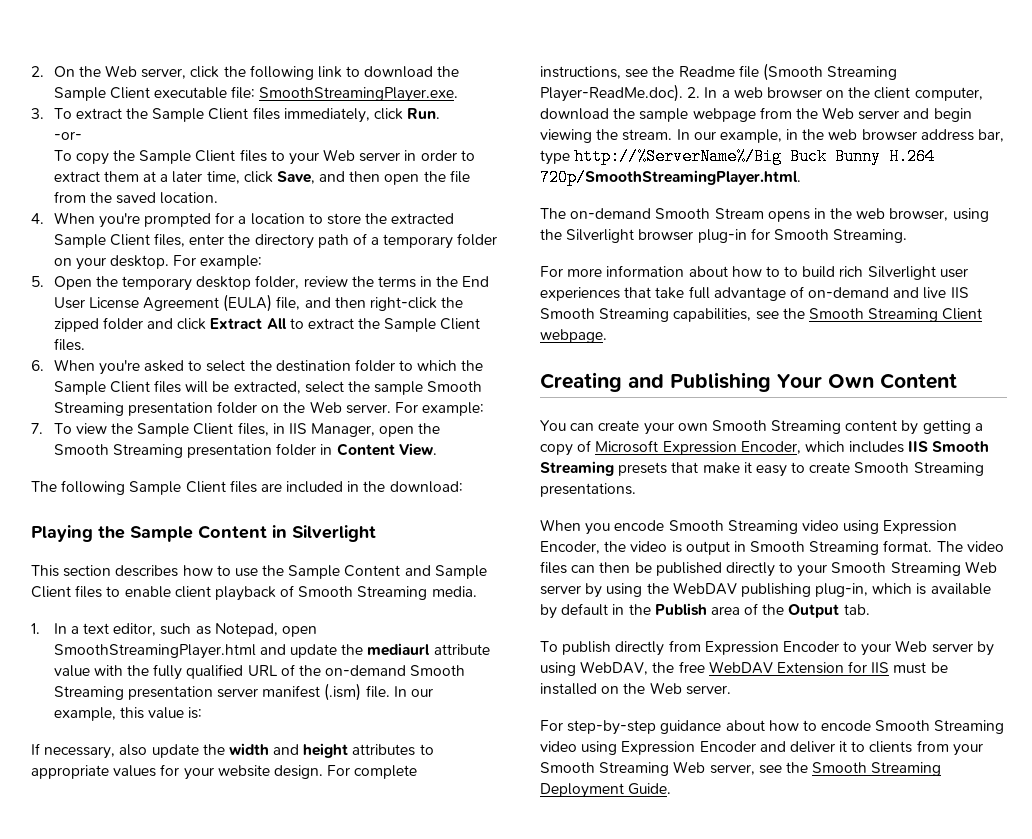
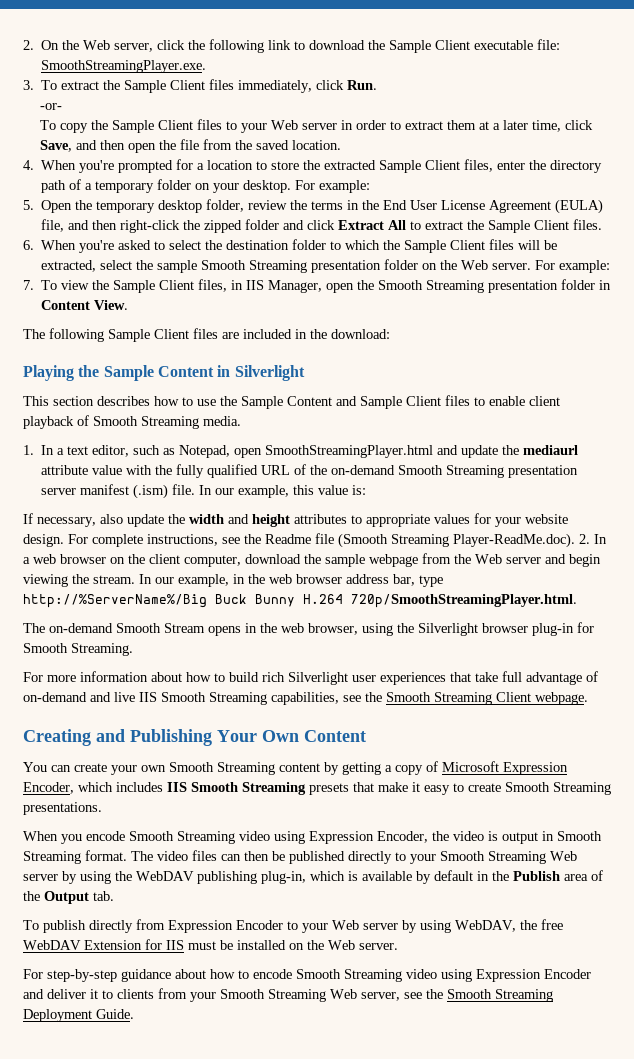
- For more information about how to to build rich Silverlight user experiences that take full advantage of on-demand and live IIS Smooth Streaming capabilities, see the Smooth Streaming Client webpage.
+ For more information about how to build rich Silverlight user experiences that take full advantage of on-demand and live IIS Smooth Streaming capabilities, see the Smooth Streaming Client webpage.

